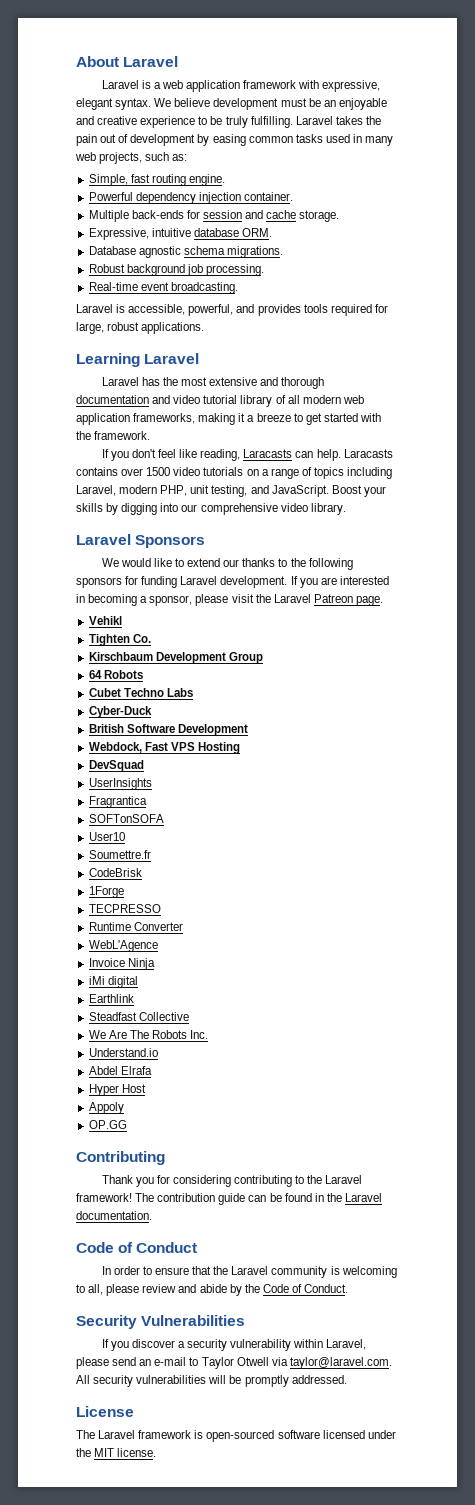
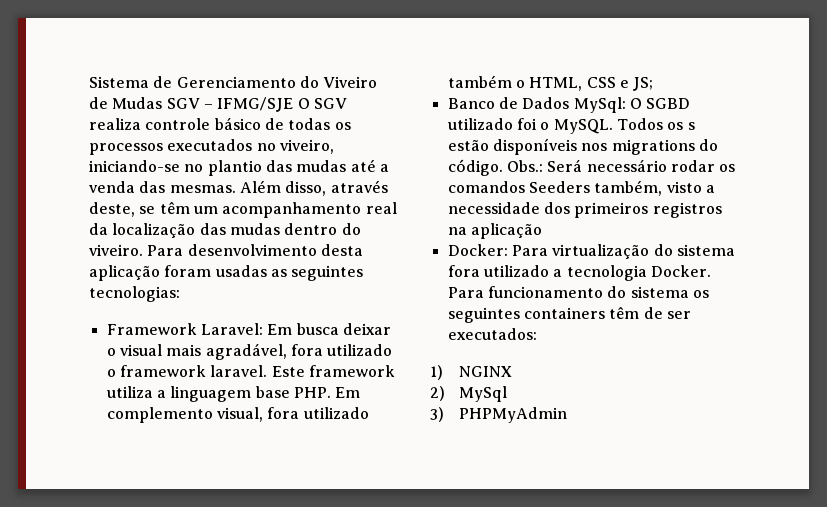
- About Laravel
- Laravel is a web application framework with expressive, elegant syntax. We believe development must be an enjoyable and creative experience to be truly fulfilling. Laravel takes the pain out of development by easing common tasks used in many web projects, such as:
- Simple, fast routing engine.
- Powerful dependency injection container.
- Multiple back-ends for session and cache storage.
- Expressive, intuitive database ORM.
- Database agnostic schema migrations.
- Robust background job processing.
- Real-time event broadcasting.
- Laravel is accessible, powerful, and provides tools required for large, robust applications.
- Learning Laravel
- Laravel has the most extensive and thorough documentation and video tutorial library of all modern web application frameworks, making it a breeze to get started with the framework.
- If you don't feel like reading, Laracasts can help. Laracasts contains over 1500 video tutorials on a range of topics including Laravel, modern PHP, unit testing, and JavaScript. Boost your skills by digging into our comprehensive video library.
- Laravel Sponsors
- We would like to extend our thanks to the following sponsors for funding Laravel development. If you are interested in becoming a sponsor, please visit the Laravel Patreon page.
- Vehikl
- Tighten Co.
- Kirschbaum Development Group
- 64 Robots
- Cubet Techno Labs
- Cyber-Duck
- British Software Development
- Webdock, Fast VPS Hosting
- DevSquad
- UserInsights
- Fragrantica
- SOFTonSOFA
- User10
- Soumettre.fr
- CodeBrisk
- 1Forge
- TECPRESSO
- Runtime Converter
- WebL'Agence
- Invoice Ninja
- iMi digital
- Earthlink
- Steadfast Collective
- We Are The Robots Inc.
- Understand.io
- Abdel Elrafa
- Hyper Host
- Appoly
- OP.GG
- Contributing
- Thank you for considering contributing to the Laravel framework! The contribution guide can be found in the Laravel documentation.
- Code of Conduct
- In order to ensure that the Laravel community is welcoming to all, please review and abide by the Code of Conduct.
- Security Vulnerabilities
- If you discover a security vulnerability within Laravel, please send an e-mail to Taylor Otwell via taylor@laravel.com. All security vulnerabilities will be promptly addressed.
- License
- The Laravel framework is open-sourced software licensed under the MIT license.
+ Sistema de Gerenciamento do Viveiro de Mudas SGV – IFMG/SJE O SGV realiza controle básico de todas os processos executados no viveiro, iniciando-se no plantio das mudas até a venda das mesmas. Além disso, através deste, se têm um acompanhamento real da localização das mudas dentro do viveiro. Para desenvolvimento desta aplicação foram usadas as seguintes tecnologias:
+ Framework Laravel: Em busca deixar o visual mais agradável, fora utilizado o framework laravel. Este framework utiliza a linguagem base PHP. Em complemento visual, fora utilizado também o HTML, CSS e JS;
+ Banco de Dados MySql: O SGBD utilizado foi o MySQL. Todos os s estão disponíveis nos migrations do código. Obs.: Será necessário rodar os comandos Seeders também, visto a necessidade dos primeiros registros na aplicação
+ Docker: Para virtualização do sistema fora utilizado a tecnologia Docker. Para funcionamento do sistema os seguintes containers têm de ser executados:
+ 1) NGINX
+ 2) MySql
+ 3) PHPMyAdmin

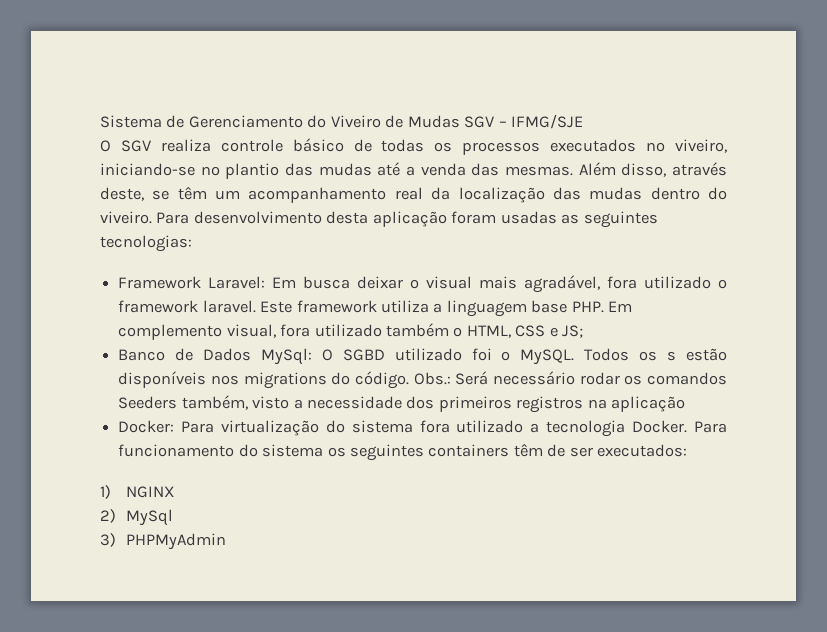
- Sistema de Gerenciamento do Viveiro de Mudas SGV – IFMG/SJE O SGV realiza controle básico de todas os processos executados no viveiro, iniciando-se no plantio das mudas até a venda das mesmas.
+ Sistema de Gerenciamento do Viveiro de Mudas SGV – IFMG/SJE
+ O SGV realiza controle básico de todas os processos executados no viveiro, iniciando-se no plantio das mudas até a venda das mesmas.

